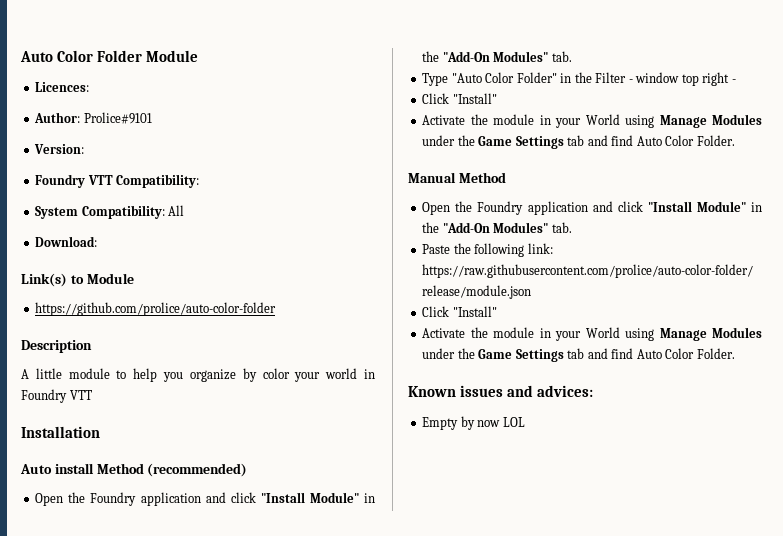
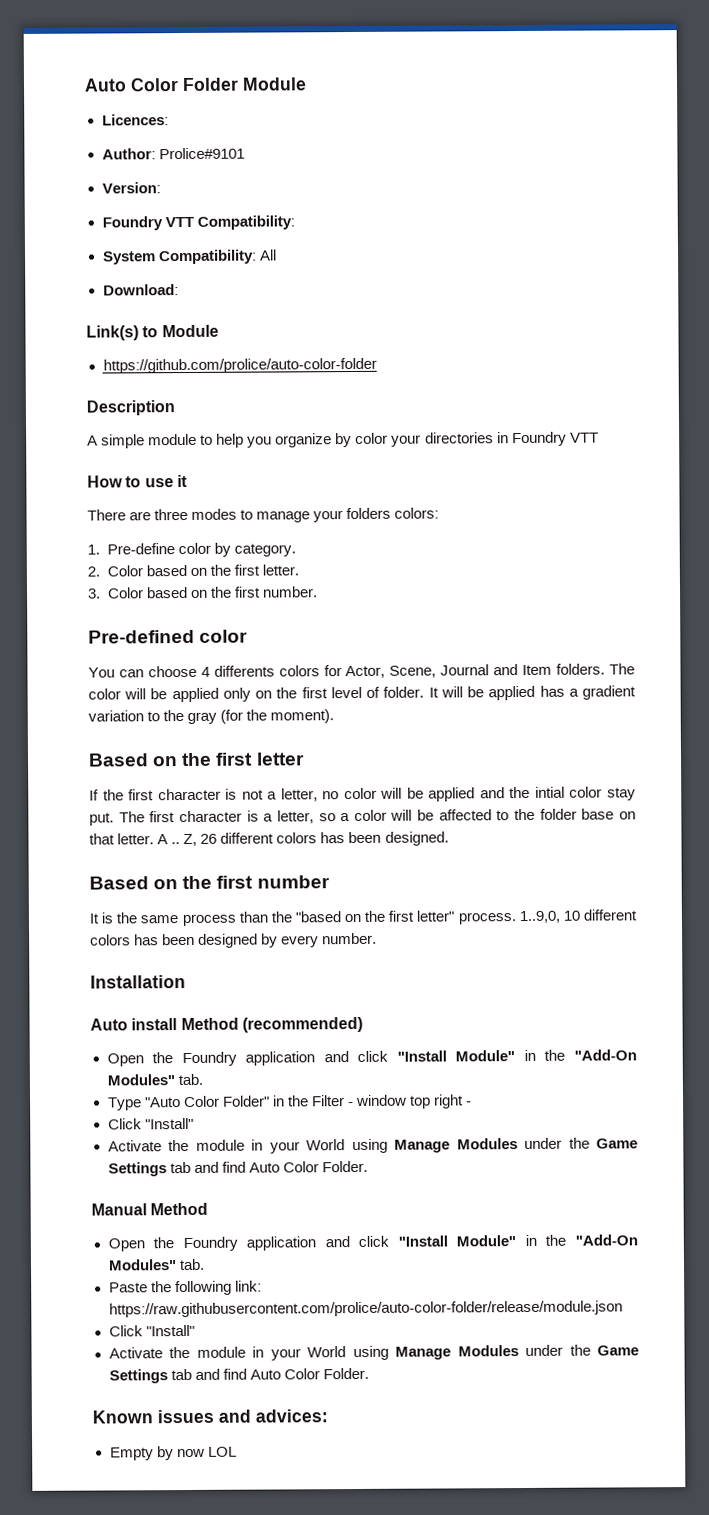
- A little module to help you organize by color your world in Foundry VTT
+ A simple module to help you organize by color your directories in Foundry VTT
+ How to use it
+ There are three modes to manage your folders colors:
+ 1. Pre-define color by category.
+ 2. Color based on the first letter.
+ 3. Color based on the first number.
+ Pre-defined color
+ You can choose 4 differents colors for Actor, Scene, Journal and Item folders. The color will be applied only on the first level of folder. It will be applied has a gradient variation to the gray (for the moment).
+ Based on the first letter
+ If the first character is not a letter, no color will be applied and the intial color stay put. The first character is a letter, so a color will be affected to the folder base on that letter. A .. Z, 26 different colors has been designed.
+ Based on the first number
+ It is the same process than the "based on the first letter" process. 1..9,0, 10 different colors has been designed by every number.

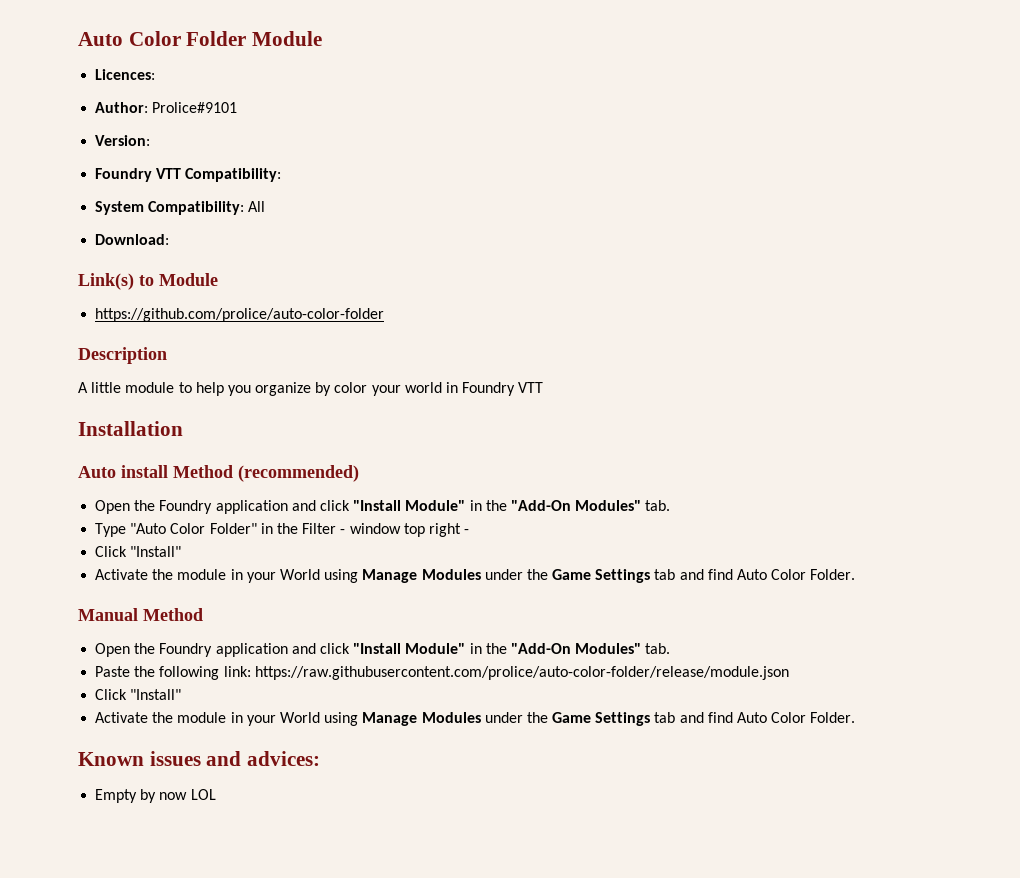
- A simple module to help you organize by color your directories in Foundry VTT
+ A little module to help you organize by color your world in Foundry VTT
- How to use it
- There are three modes to manage your folders colors:
- 1. Pre-define color by category.
- 2. Color based on the first letter.
- 3. Color based on the first number.
- Pre-defined color
- You can choose 4 differents colors for Actor, Scene, Journal and Item folders. The color will be applied only on the first level of folder. It will be applied has a gradient variation to the gray (for the moment).
- Based on the first letter
- If the first character is not a letter, no color will be applied and the intial color stay put. The first character is a letter, so a color will be affected to the folder base on that letter. A .. Z, 26 different colors has been designed.
- Based on the first number
- It is the same process than the "based on the first letter" process. 1..9,0, 10 different colors has been designed by every number.

